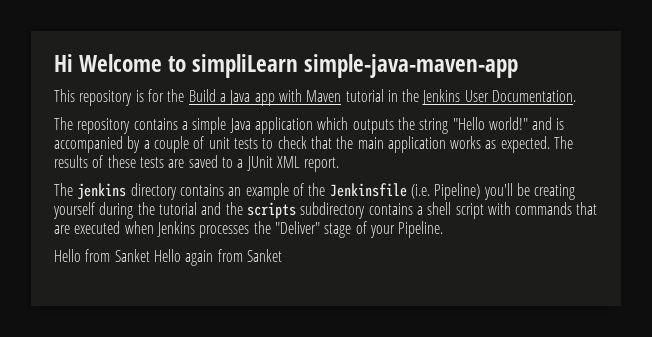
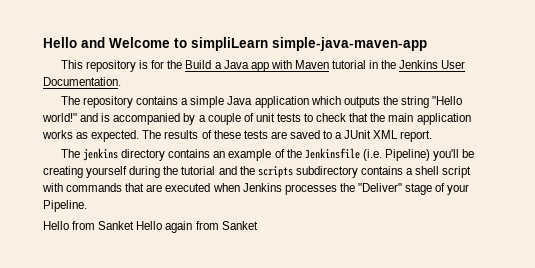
- Hi Welcome to simpliLearn simple-java-maven-app
+ Hello and Welcome to simpliLearn simple-java-maven-app

